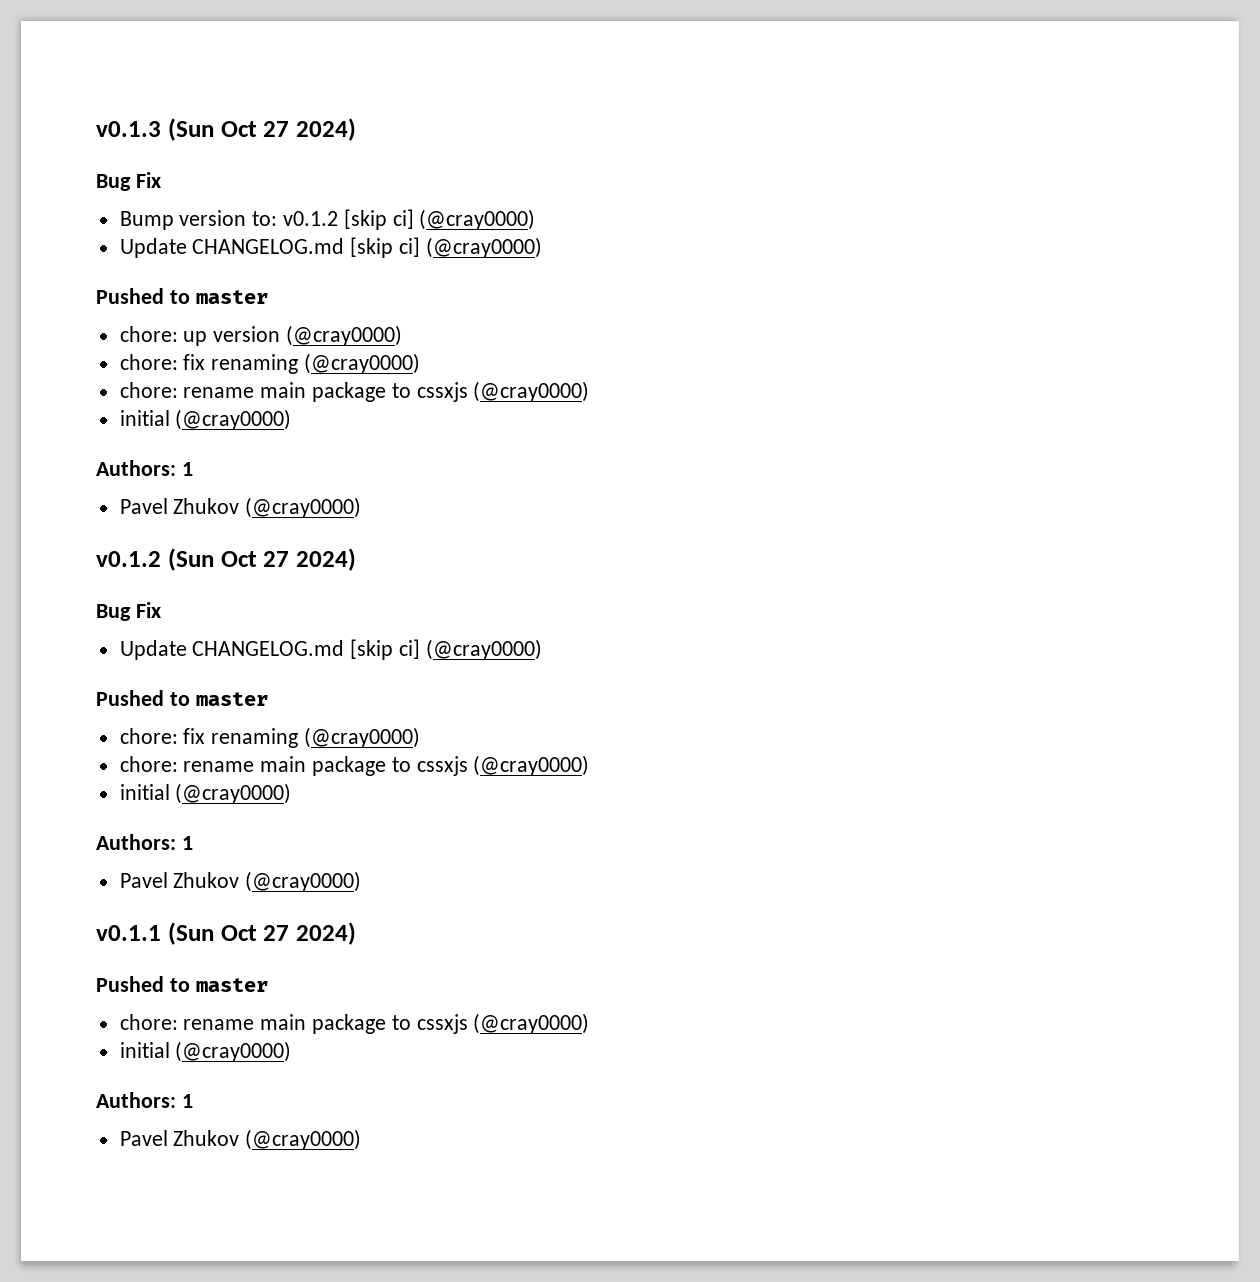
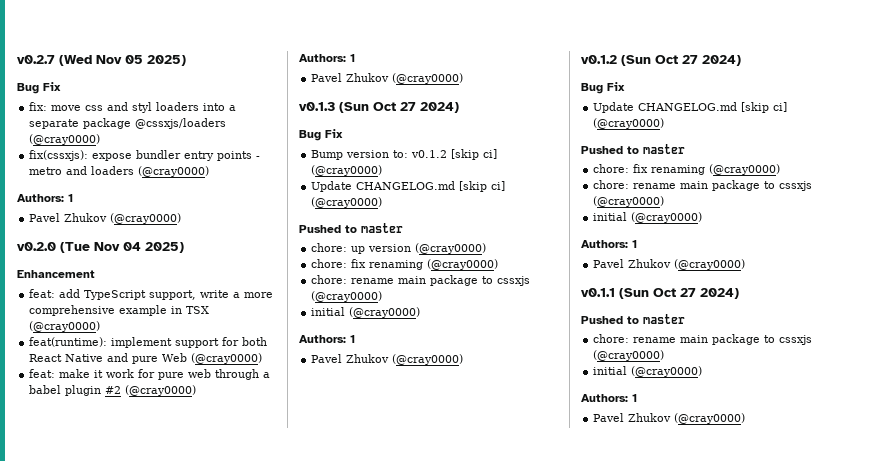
+ v0.2.7 (Wed Nov 05 2025)
+ Bug Fix
+ fix: move css and styl loaders into a separate package @cssxjs/loaders (@cray0000)
+ fix(cssxjs): expose bundler entry points - metro and loaders (@cray0000)
+ Authors: 1
+ Pavel Zhukov (@cray0000)
+ v0.2.0 (Tue Nov 04 2025)
+ Enhancement
+ feat: add TypeScript support, write a more comprehensive example in TSX (@cray0000)
+ feat(runtime): implement support for both React Native and pure Web (@cray0000)
+ feat: make it work for pure web through a babel plugin #2 (@cray0000)
+ Authors: 1
+ Pavel Zhukov (@cray0000)

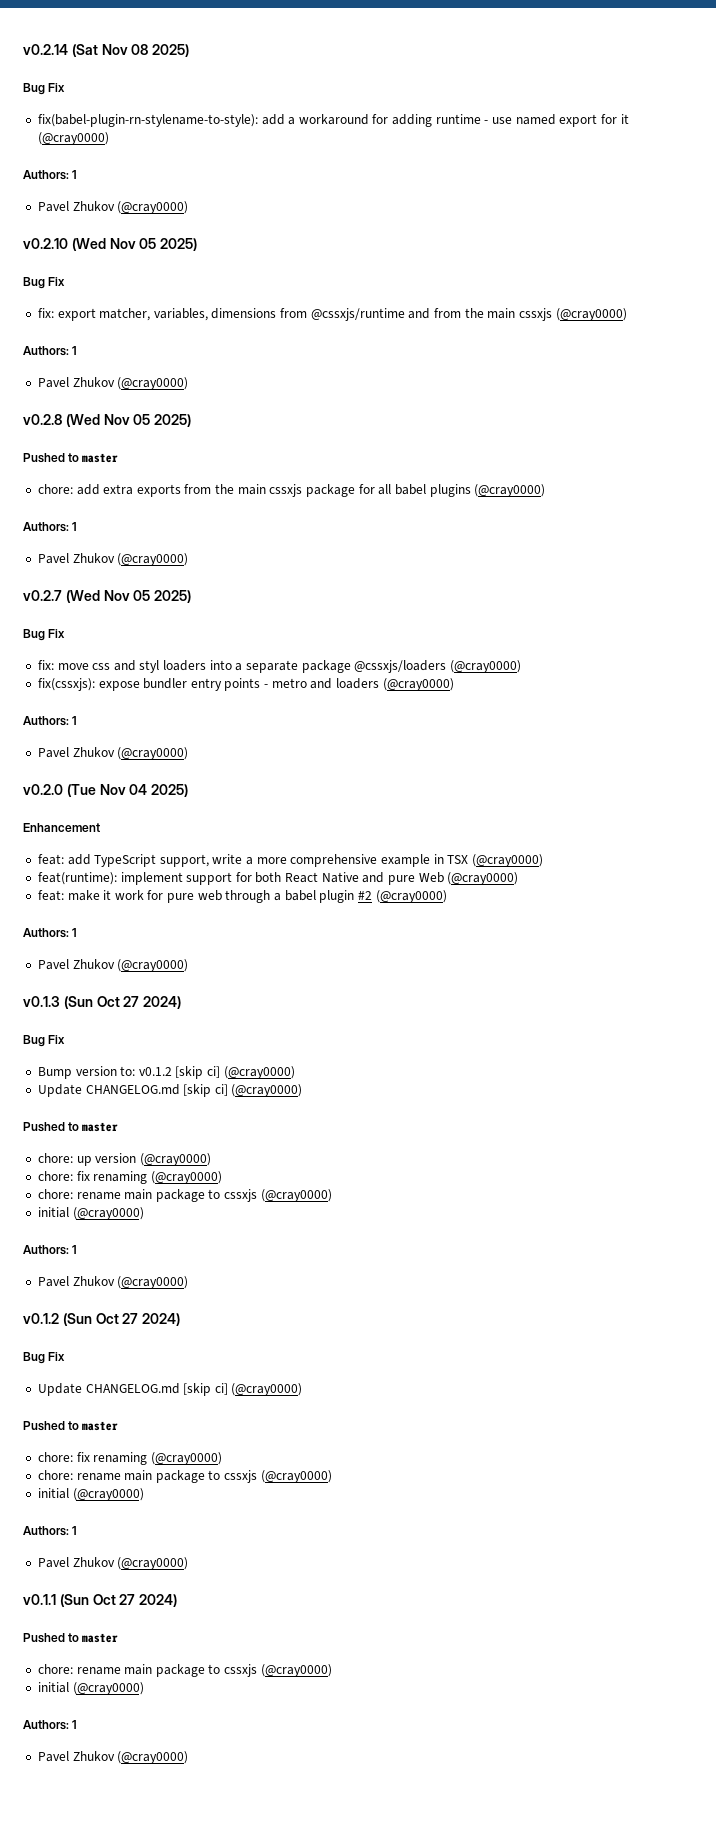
+ v0.2.14 (Sat Nov 08 2025)
+ Bug Fix
+ fix(babel-plugin-rn-stylename-to-style): add a workaround for adding runtime - use named export for it (@cray0000)
+ Authors: 1
+ Pavel Zhukov (@cray0000)
+ v0.2.10 (Wed Nov 05 2025)
+ Bug Fix
+ fix: export matcher, variables, dimensions from @cssxjs/runtime and from the main cssxjs (@cray0000)
+ Authors: 1
+ Pavel Zhukov (@cray0000)
+ v0.2.8 (Wed Nov 05 2025)
+ Pushed to master
+ chore: add extra exports from the main cssxjs package for all babel plugins (@cray0000)
+ Authors: 1
+ Pavel Zhukov (@cray0000)

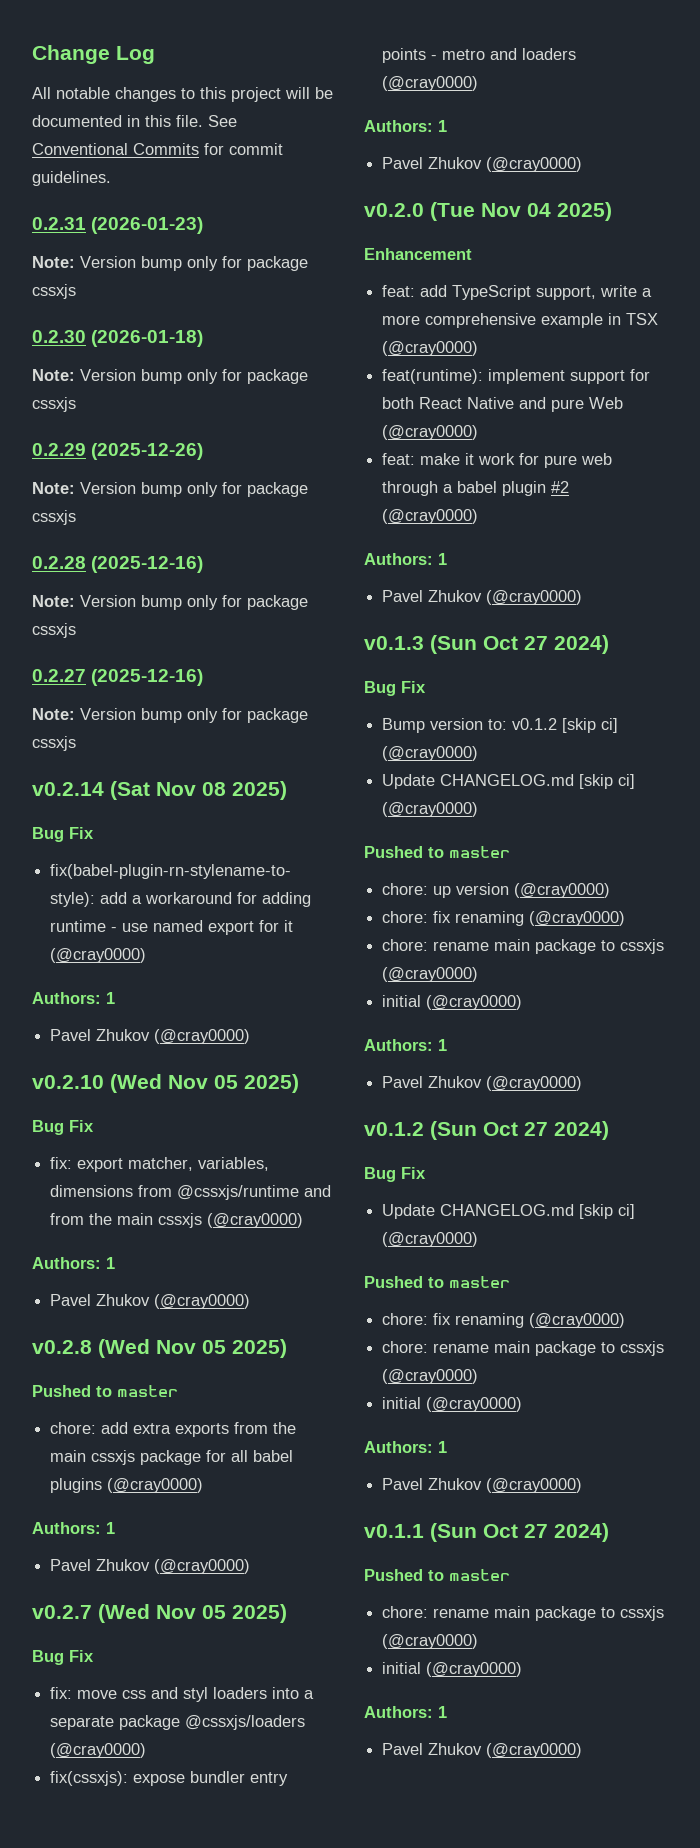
+ Change Log
+ All notable changes to this project will be documented in this file. See Conventional Commits for commit guidelines.
+ 0.2.31 (2026-01-23)
+ Note: Version bump only for package cssxjs
+ 0.2.30 (2026-01-18)
+ Note: Version bump only for package cssxjs
+ 0.2.29 (2025-12-26)
+ Note: Version bump only for package cssxjs
+ 0.2.28 (2025-12-16)
+ Note: Version bump only for package cssxjs
+ 0.2.27 (2025-12-16)
+ Note: Version bump only for package cssxjs

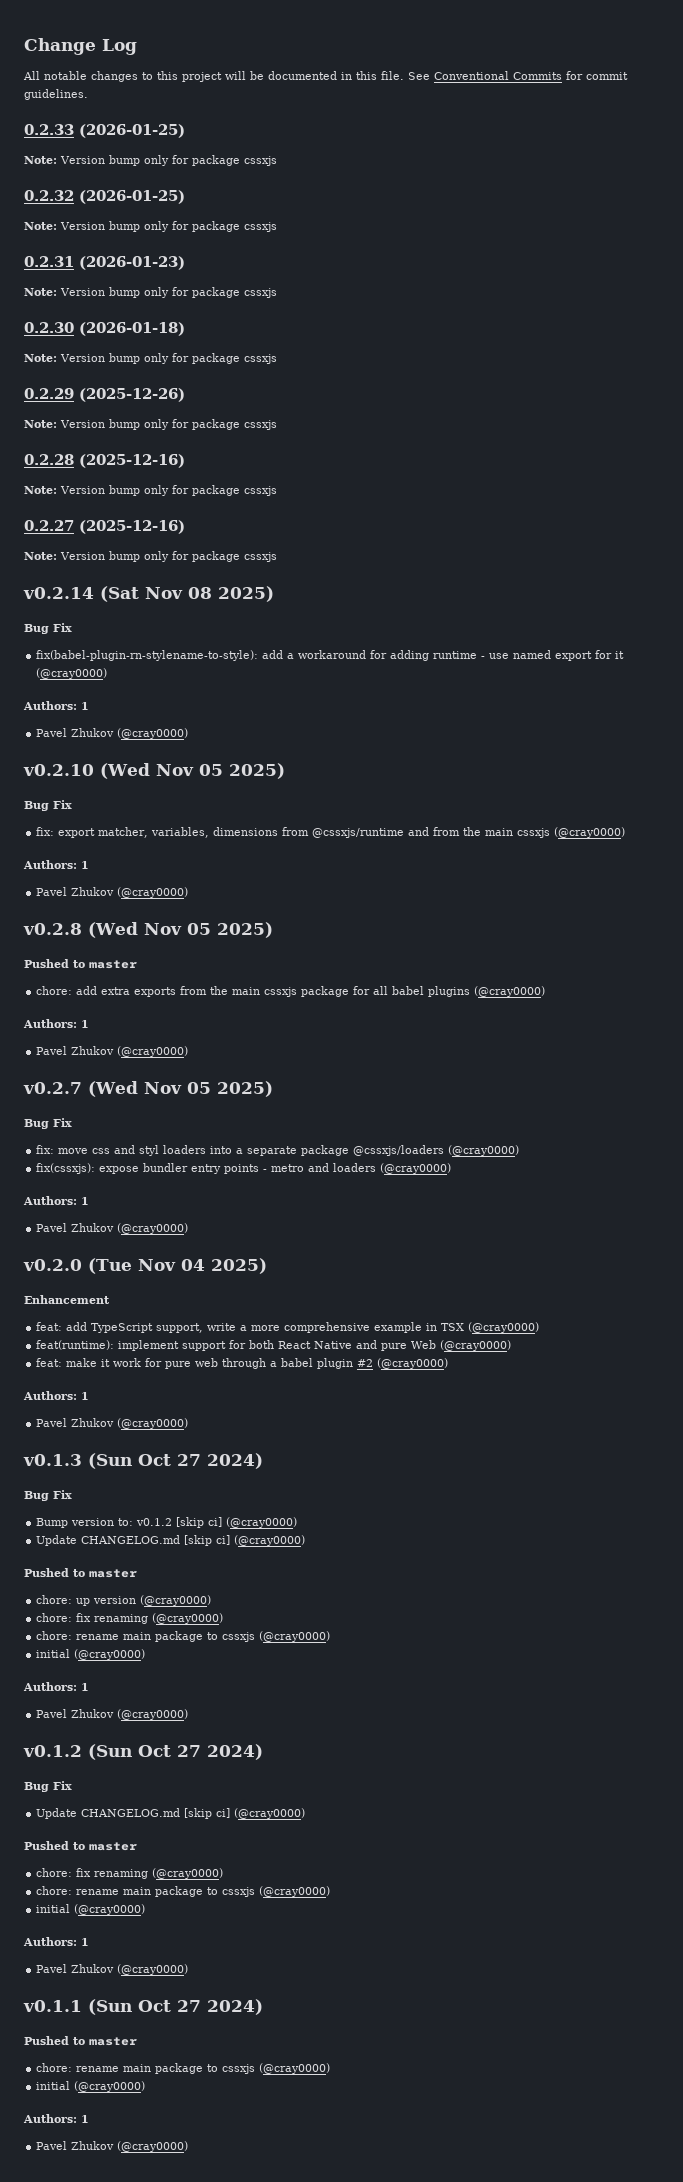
+ 0.2.33 (2026-01-25)
+ Note: Version bump only for package cssxjs
+ 0.2.32 (2026-01-25)
+ Note: Version bump only for package cssxjs

